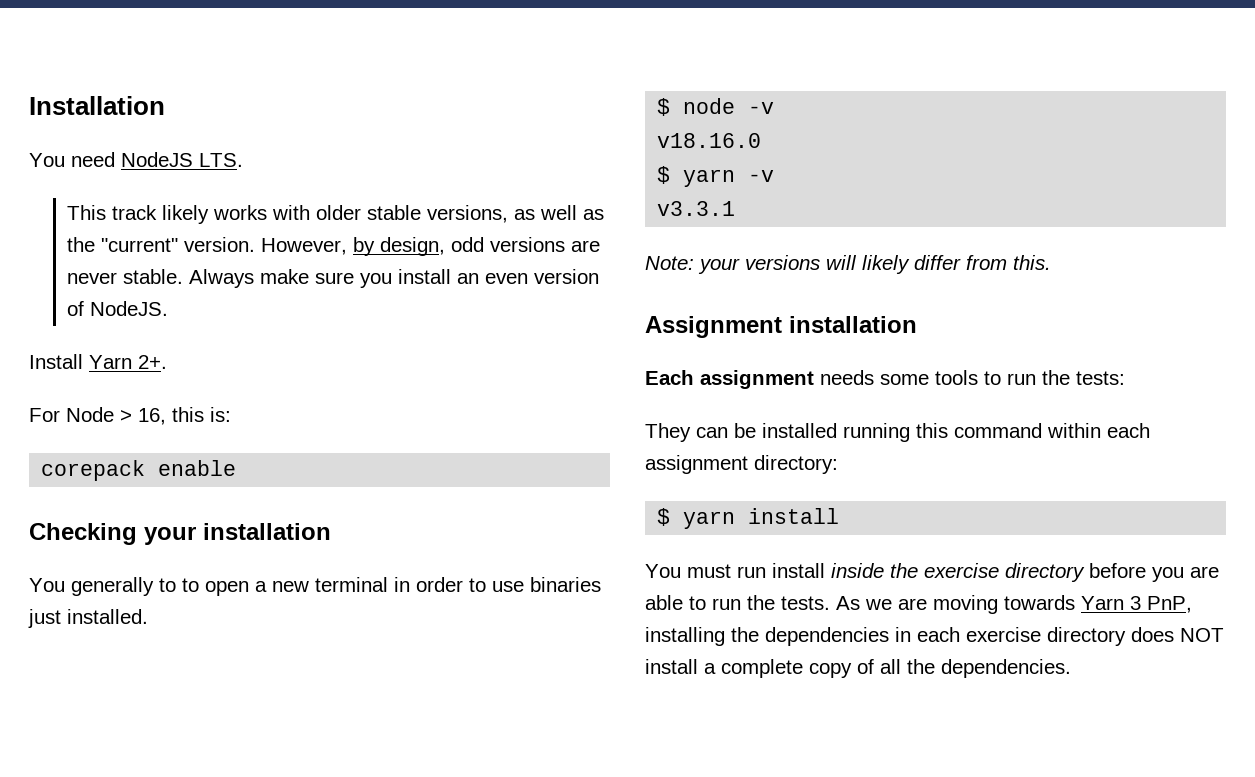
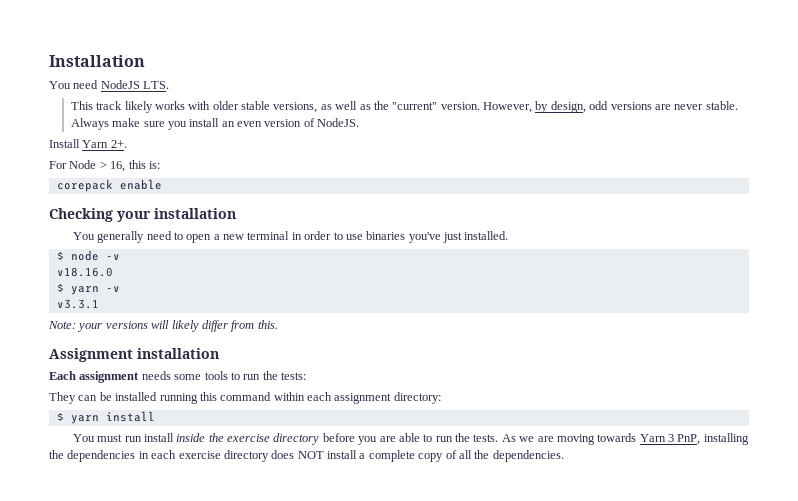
- You generally to to open a new terminal in order to use binaries just installed.
+ You generally need to open a new terminal in order to use binaries you've just installed.

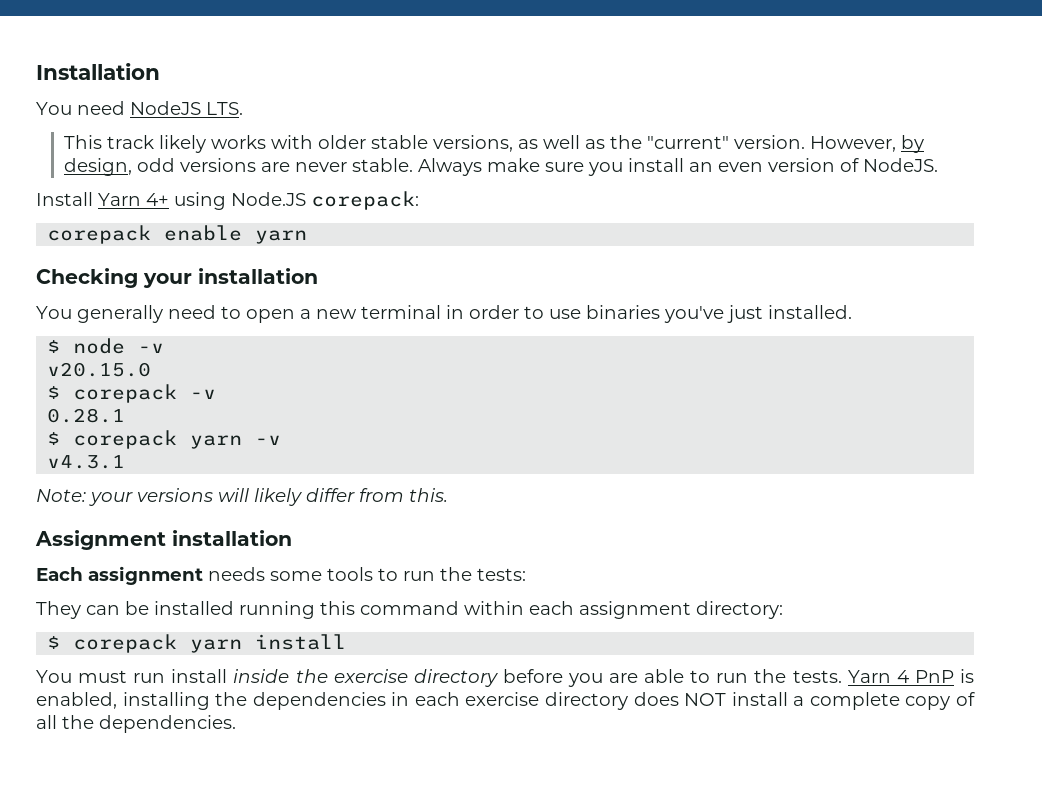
- Install Yarn 2+.
- For Node > 16, this is:
+ Install Yarn 4+ using Node.JS corepack:
- corepack enable
+ corepack enable yarn
- v18.16.0
- $ yarn -v
+ v20.15.0
+ $ corepack -v
+ 0.28.1
+ $ corepack yarn -v
- v3.3.1
+ v4.3.1
- $ yarn install
+ $ corepack yarn install
- As we are moving towards Yarn 3 PnP, installing the dependencies in each exercise directory does NOT install a complete copy of all the dependencies.
+ Yarn 4 PnP is enabled, installing the dependencies in each exercise directory does NOT install a complete copy of all the dependencies.

